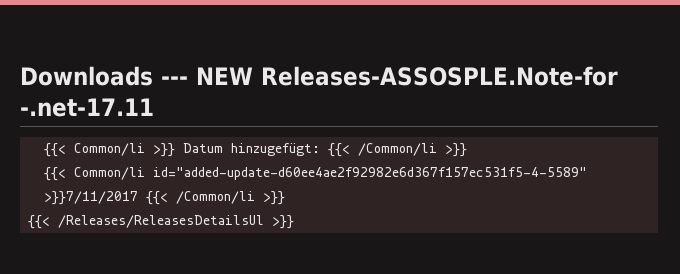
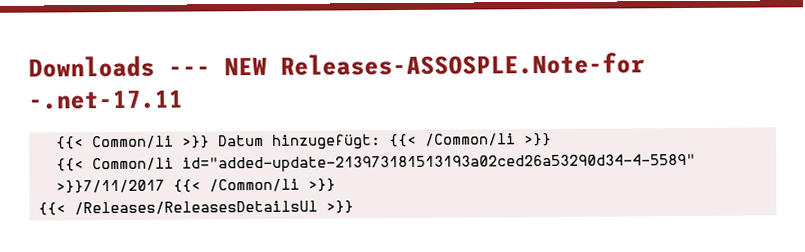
- {{< Common/li id="added-update-d60ee4ae2f92982e6d367f157ec531f5-4-5589" >}}7/11/2017 {{< /Common/li >}}
+ {{< Common/li id="added-update-213973181513193a02ced26a53290d34-4-5589" >}}7/11/2017 {{< /Common/li >}}

